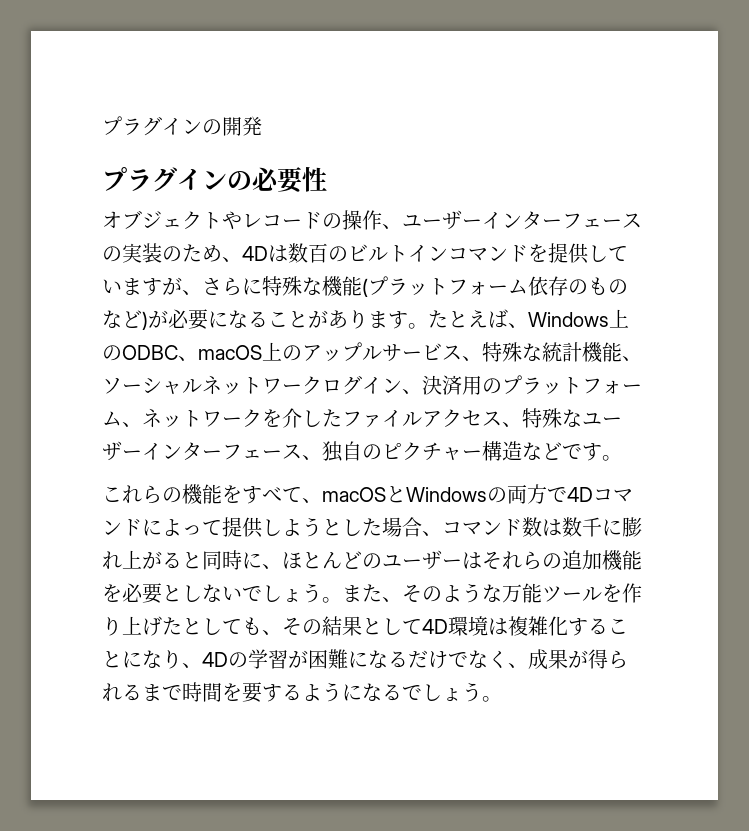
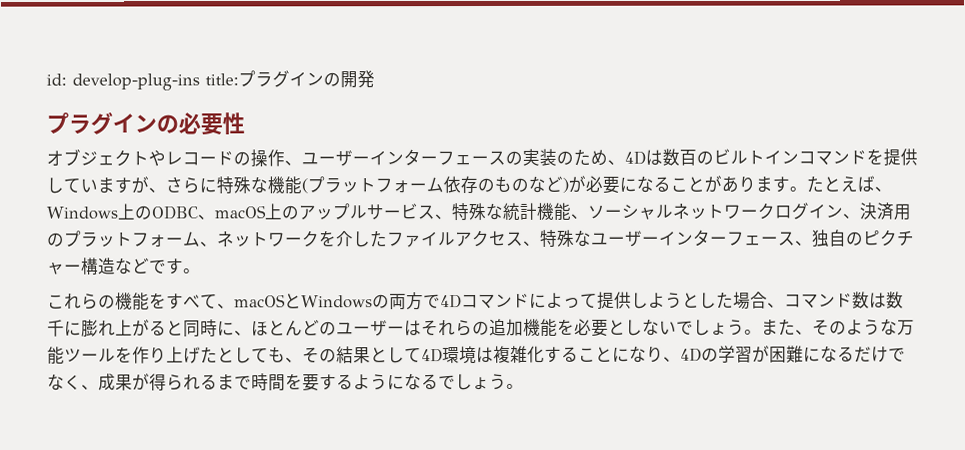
- プラグインの開発
+ id: develop-plug-ins title:プラグインの開発

